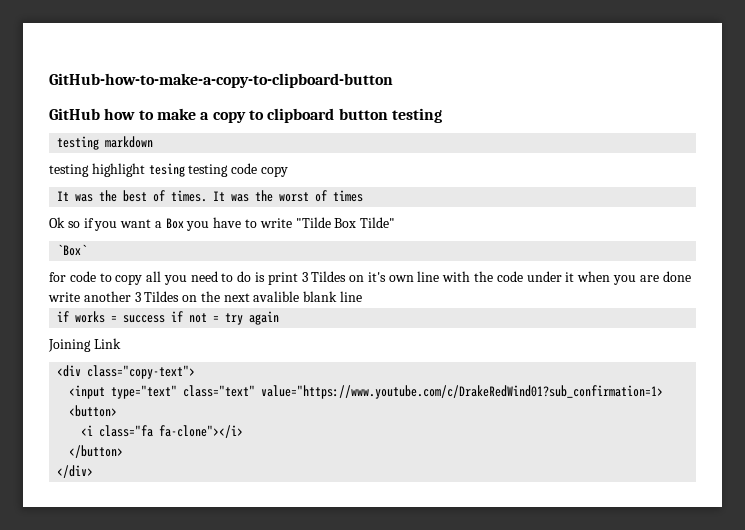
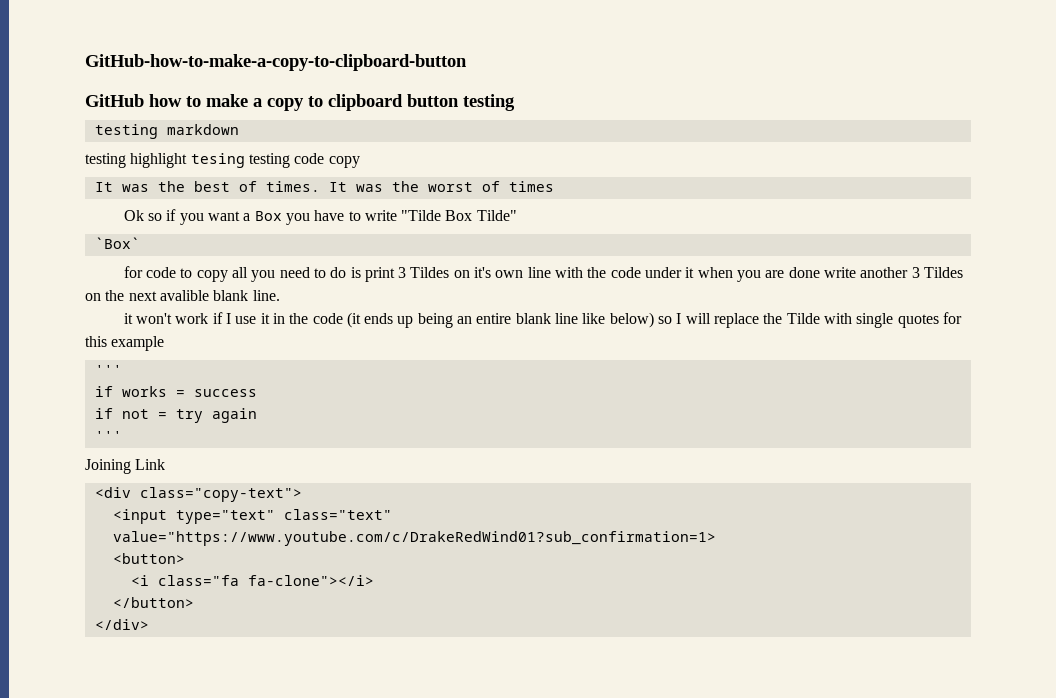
- for code to copy all you need to do is print 3 Tildes on it's own line with the code under it when you are done write another 3 Tildes on the next avalible blank line
+ for code to copy all you need to do is print 3 Tildes on it's own line with the code under it when you are done write another 3 Tildes on the next avalible blank line.
+ it won't work if I use it in the code (it ends up being an entire blank line like below) so I will replace the Tilde with single quotes for this example
+ '''
- if works = success if not = try again
+ if works = success
+ if not = try again
+ '''

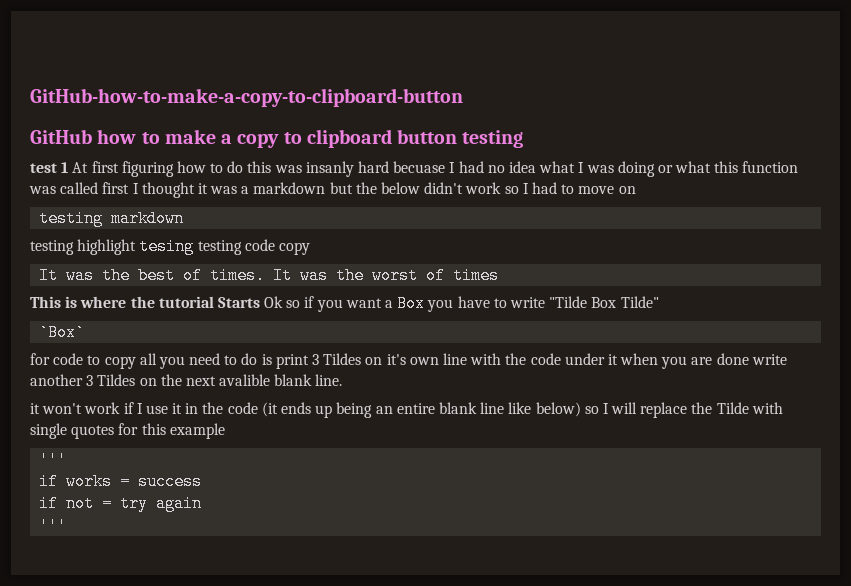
+ test 1 At first figuring how to do this was insanly hard becuase I had no idea what I was doing or what this function was called first I thought it was a markdown but the below didn't work so I had to move on
- Ok so if you want a Box you have to write "Tilde Box Tilde"
+ This is where the tutorial Starts Ok so if you want a Box you have to write "Tilde Box Tilde"
- Joining Link
- <div class="copy-text">
- <input type="text" class="text" value="https://www.youtube.com/c/DrakeRedWind01?sub_confirmation=1>
- <button>
- <i class="fa fa-clone"></i>
- </button>
- </div>

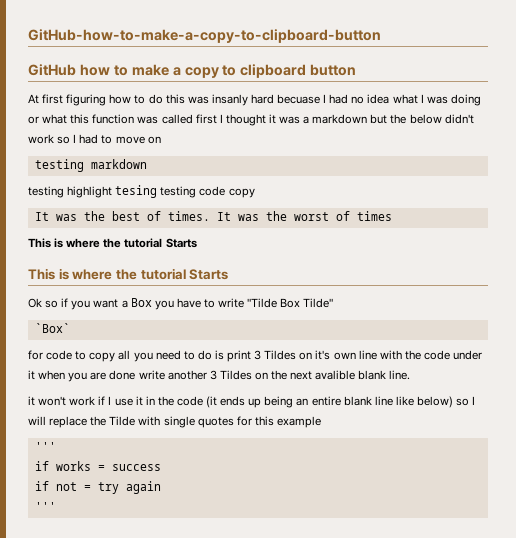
- GitHub how to make a copy to clipboard button testing
- test 1 At first figuring how to do this was insanly hard becuase I had no idea what I was doing or what this function was called first I thought it was a markdown but the below didn't work so I had to move on
+ GitHub how to make a copy to clipboard button
+ At first figuring how to do this was insanly hard becuase I had no idea what I was doing or what this function was called first I thought it was a markdown but the below didn't work so I had to move on
  It was the worst of times
- This is where the tutorial Starts Ok so if you want a Box you have to write "Tilde Box Tilde"
+ This is where the tutorial Starts
+ This is where the tutorial Starts
+ Ok so if you want a Box you have to write "Tilde Box Tilde"

